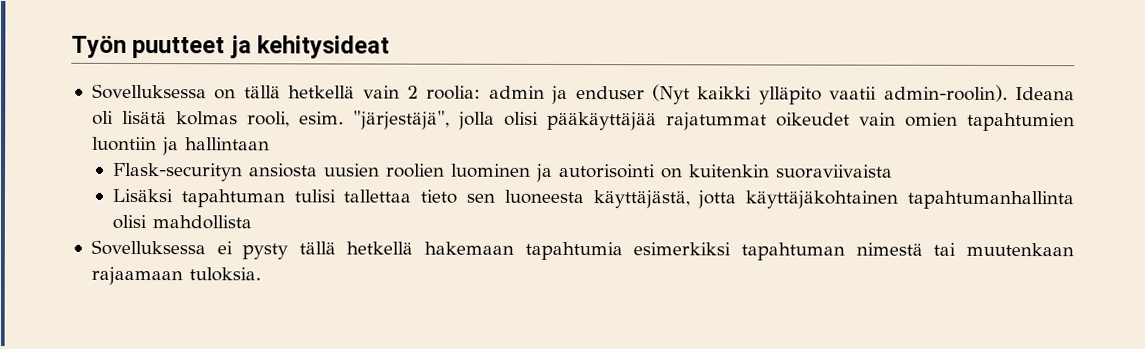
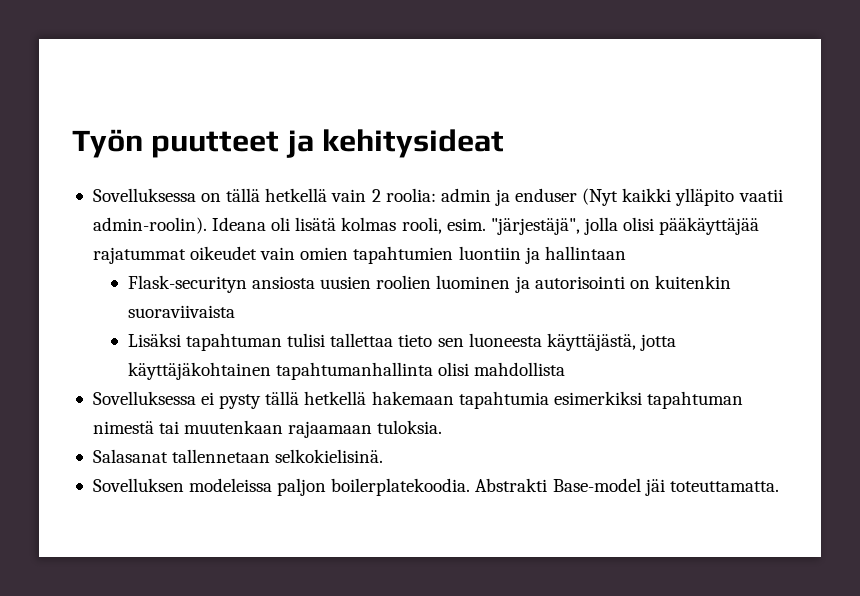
+ Salasanat tallennetaan selkokielisinä.
+ Sovelluksen modeleissa paljon boilerplatekoodia. Abstrakti Base-model jäi toteuttamatta.

